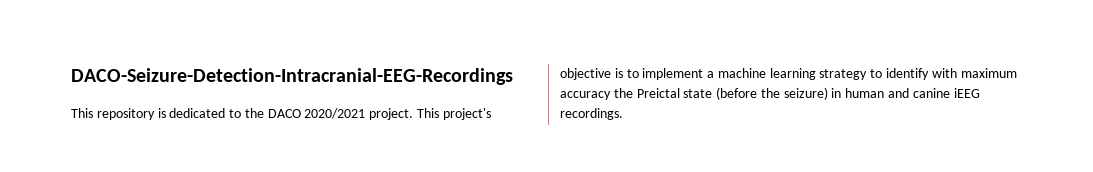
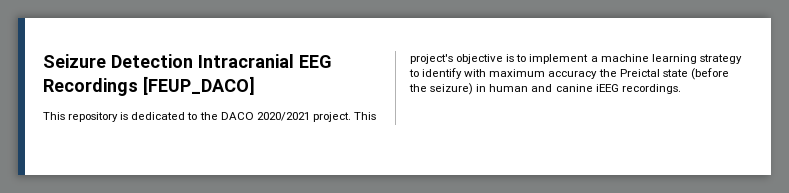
- DACO-Seizure-Detection-Intracranial-EEG-Recordings
+ Seizure Detection Intracranial EEG Recordings [FEUP_DACO]

